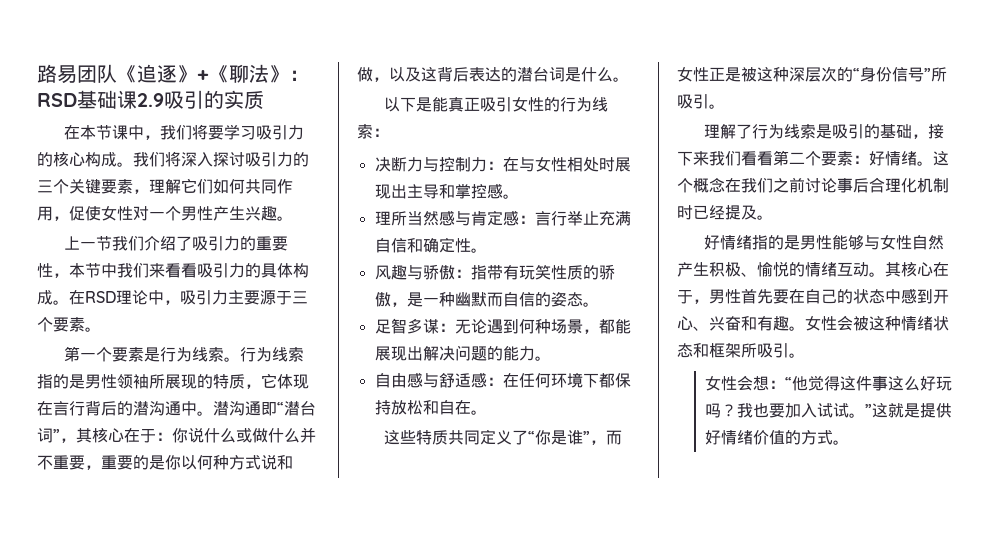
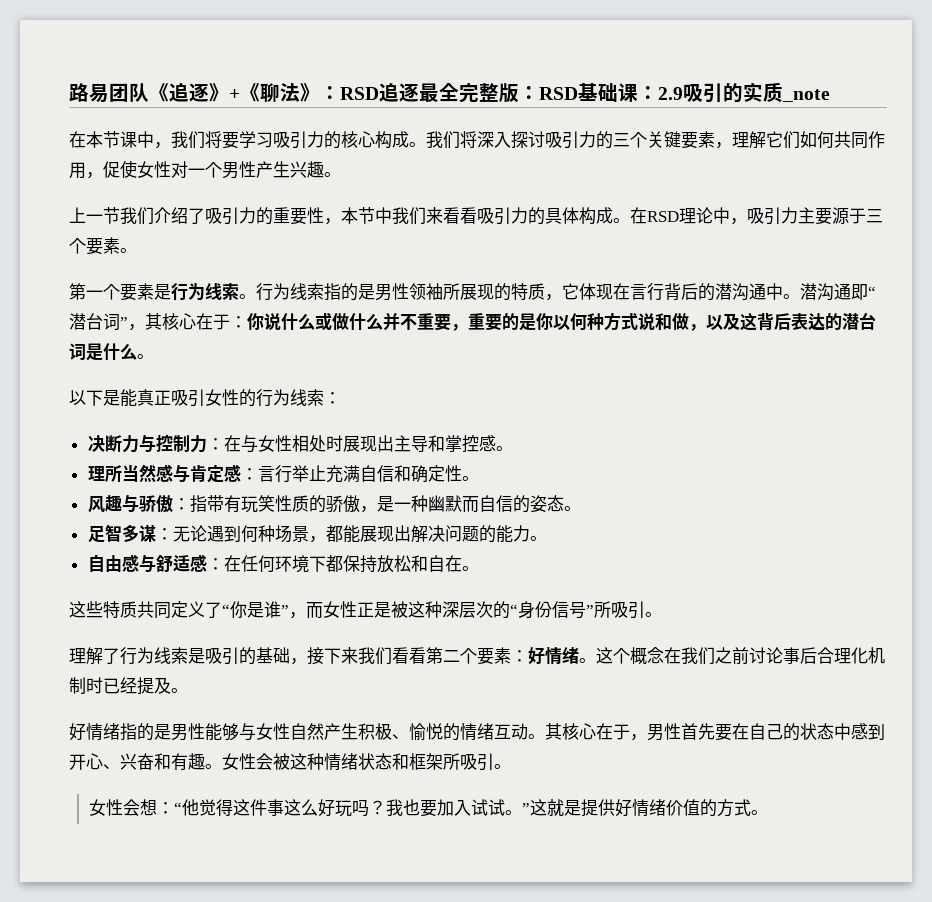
- 路易团队《追逐》+《聊法》：RSD基础课2.9吸引的实质
+ 路易团队《追逐》+《聊法》：RSD追逐最全完整版：RSD基础课：2.9吸引的实质_note

